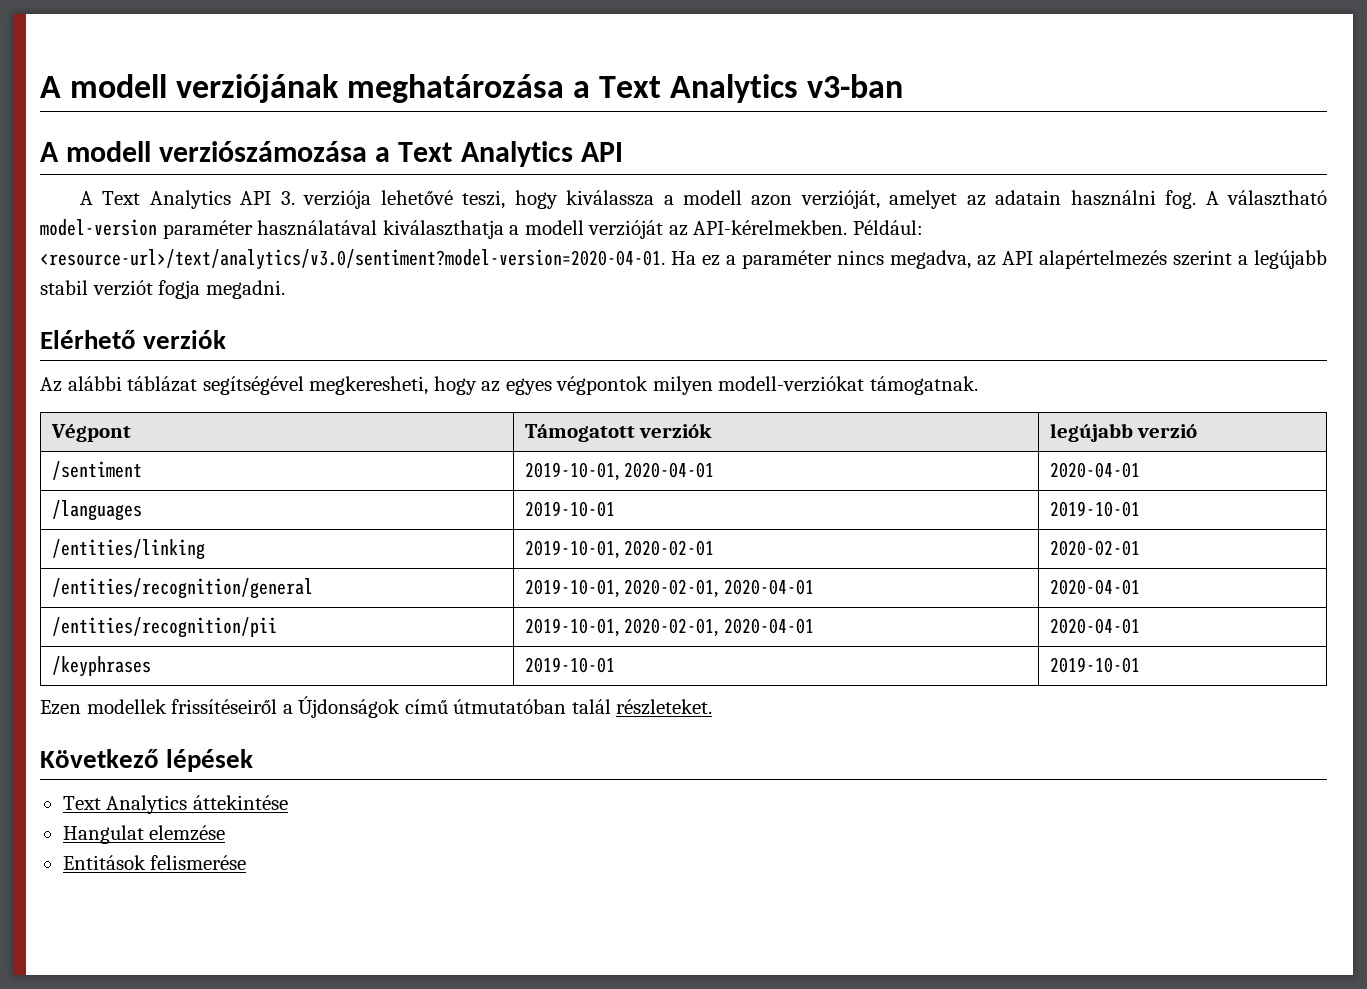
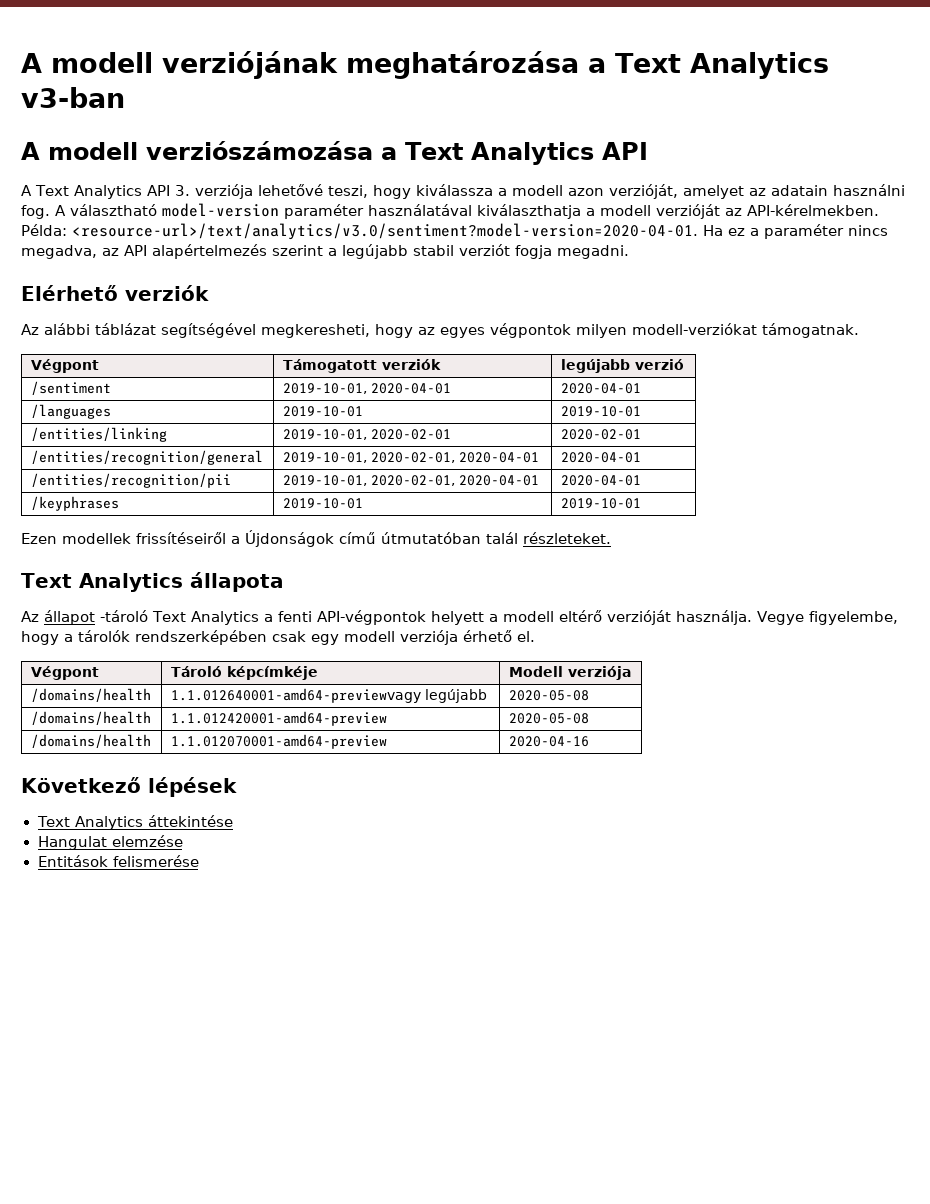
- Például: <resource-url>/text/analytics/v3.0/sentiment?model-version=2020-04-01. Ha ez a paraméter nincs megadva, az API alapértelmezés szerint a legújabb stabil verziót fogja megadni.
+ Példa: <resource-url>/text/analytics/v3.0/sentiment?model-version=2020-04-01. Ha ez a paraméter nincs megadva, az API alapértelmezés szerint a legújabb stabil verziót fogja megadni.
+ Text Analytics állapota
+ Az állapot -tároló Text Analytics a fenti API-végpontok helyett a modell eltérő verzióját használja. Vegye figyelembe, hogy a tárolók rendszerképében csak egy modell verziója érhető el.
+ Végpont | Tároló képcímkéje | Modell verziója
+ /domains/health | 1.1.012640001-amd64-previewvagy legújabb | 2020-05-08
+ /domains/health | 1.1.012420001-amd64-preview | 2020-05-08
+ /domains/health | 1.1.012070001-amd64-preview | 2020-04-16

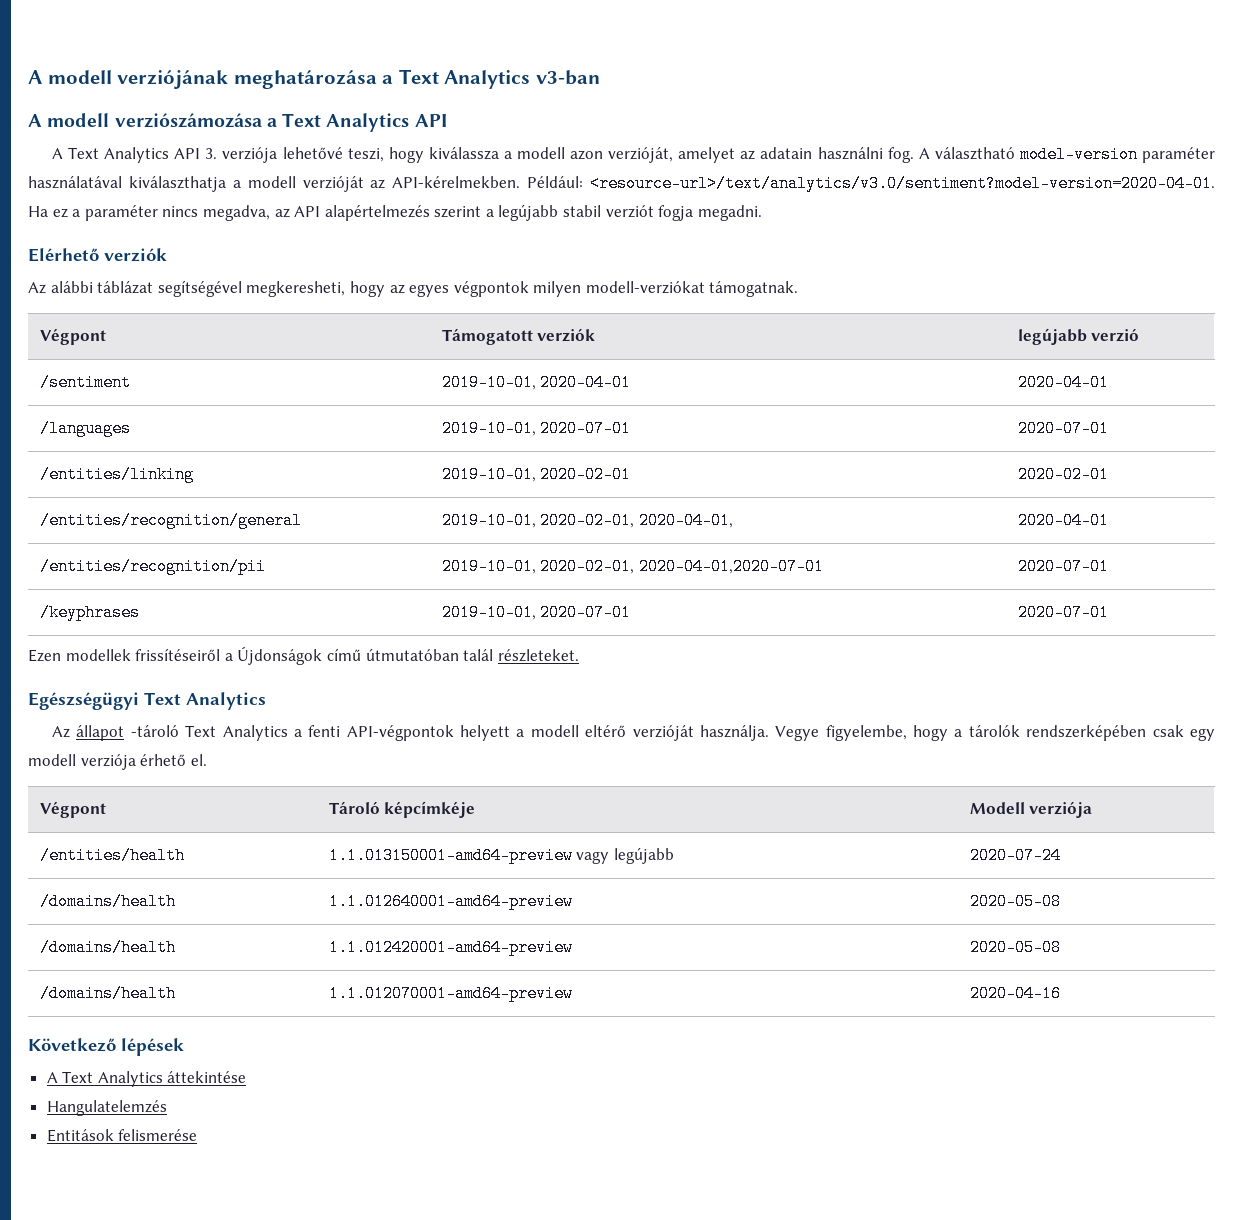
- Példa: <resource-url>/text/analytics/v3.0/sentiment?model-version=2020-04-01. Ha ez a paraméter nincs megadva, az API alapértelmezés szerint a legújabb stabil verziót fogja megadni.
+ Például: <resource-url>/text/analytics/v3.0/sentiment?model-version=2020-04-01. Ha ez a paraméter nincs megadva, az API alapértelmezés szerint a legújabb stabil verziót fogja megadni.
- /languages | 2019-10-01 | 2019-10-01
+ /languages | 2019-10-01, 2020-07-01 | 2020-07-01
- /entities/recognition/general | 2019-10-01, 2020-02-01, 2020-04-01 | 2020-04-01
+ /entities/recognition/general | 2019-10-01, 2020-02-01, 2020-04-01, | 2020-04-01
- /entities/recognition/pii | 2019-10-01, 2020-02-01, 2020-04-01 | 2020-04-01
+ /entities/recognition/pii | 2019-10-01, 2020-02-01, 2020-04-01,2020-07-01 | 2020-07-01
- /keyphrases | 2019-10-01 | 2019-10-01
+ /keyphrases | 2019-10-01, 2020-07-01 | 2020-07-01
- Text Analytics állapota
+ Egészségügyi Text Analytics
- /domains/health | 1.1.012640001-amd64-previewvagy legújabb | 2020-05-08
+ /entities/health | 1.1.013150001-amd64-preview vagy legújabb | 2020-07-24
+ /domains/health | 1.1.012640001-amd64-preview | 2020-05-08
- Text Analytics áttekintése
+ A Text Analytics áttekintése
- Hangulat elemzése
+ Hangulatelemzés

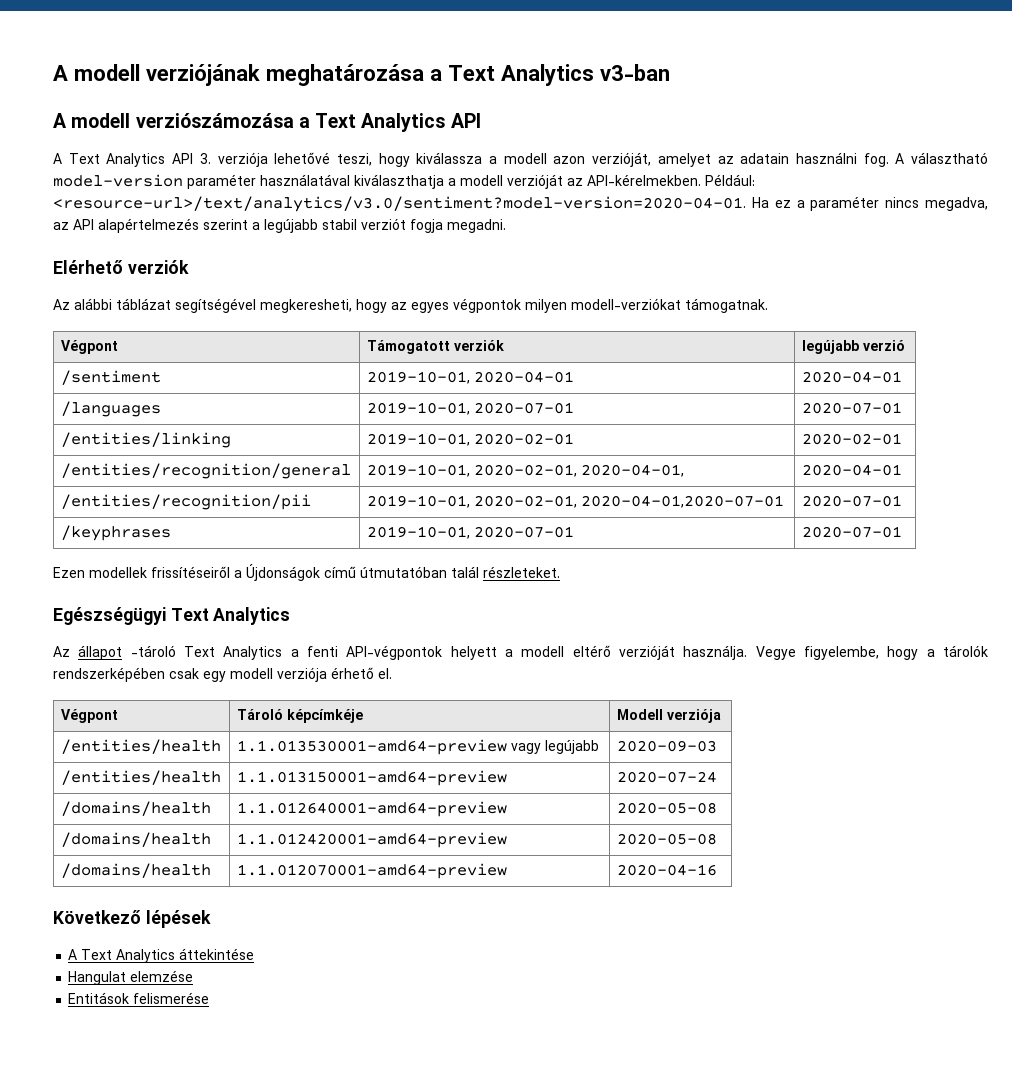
- /entities/health | 1.1.013150001-amd64-preview vagy legújabb | 2020-07-24
+ /entities/health | 1.1.013530001-amd64-preview vagy legújabb | 2020-09-03
+ /entities/health | 1.1.013150001-amd64-preview | 2020-07-24
- Hangulatelemzés
+ Hangulat elemzése

